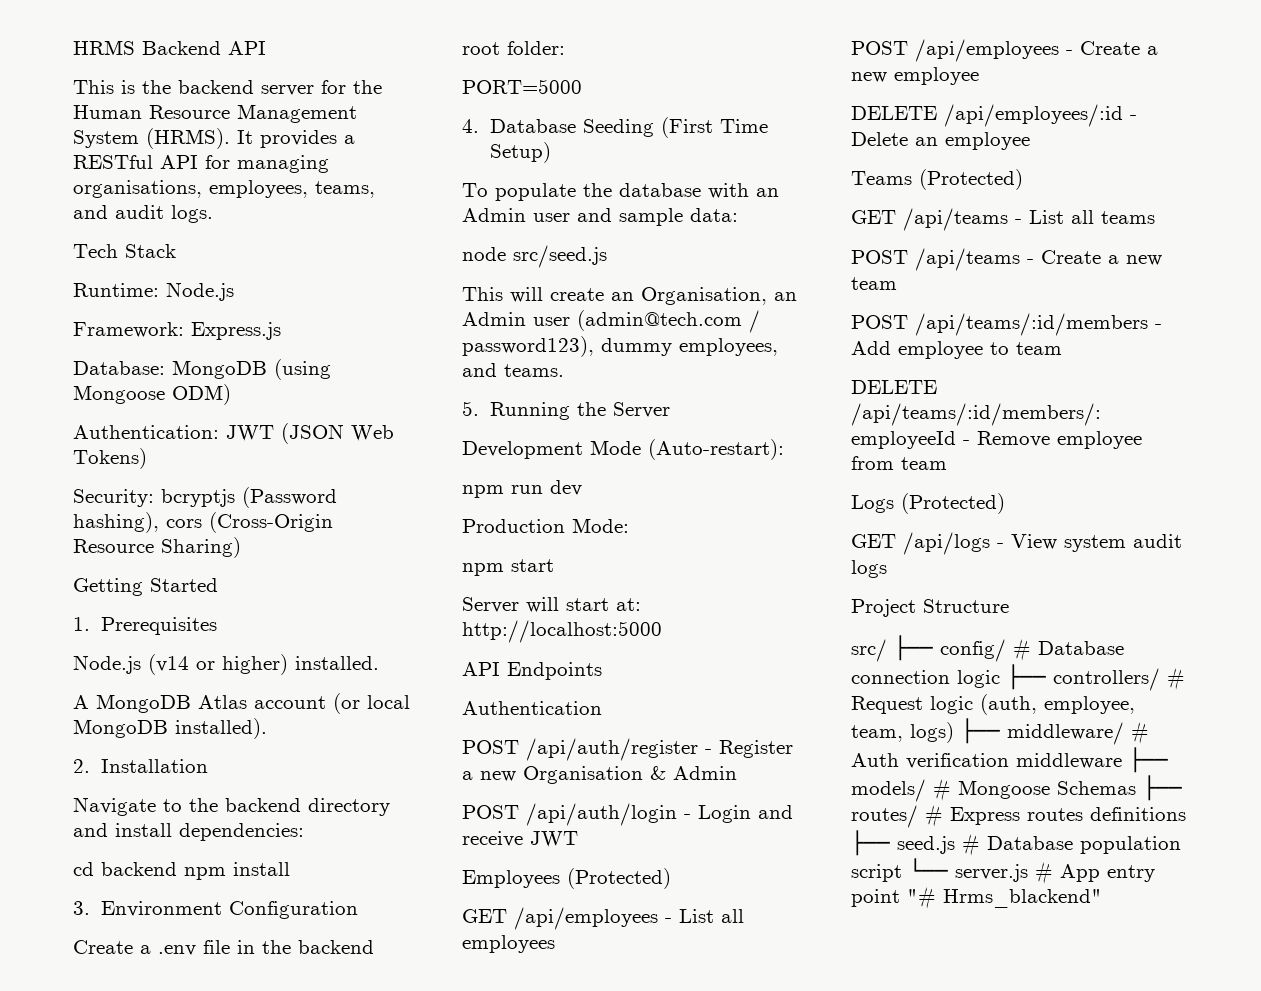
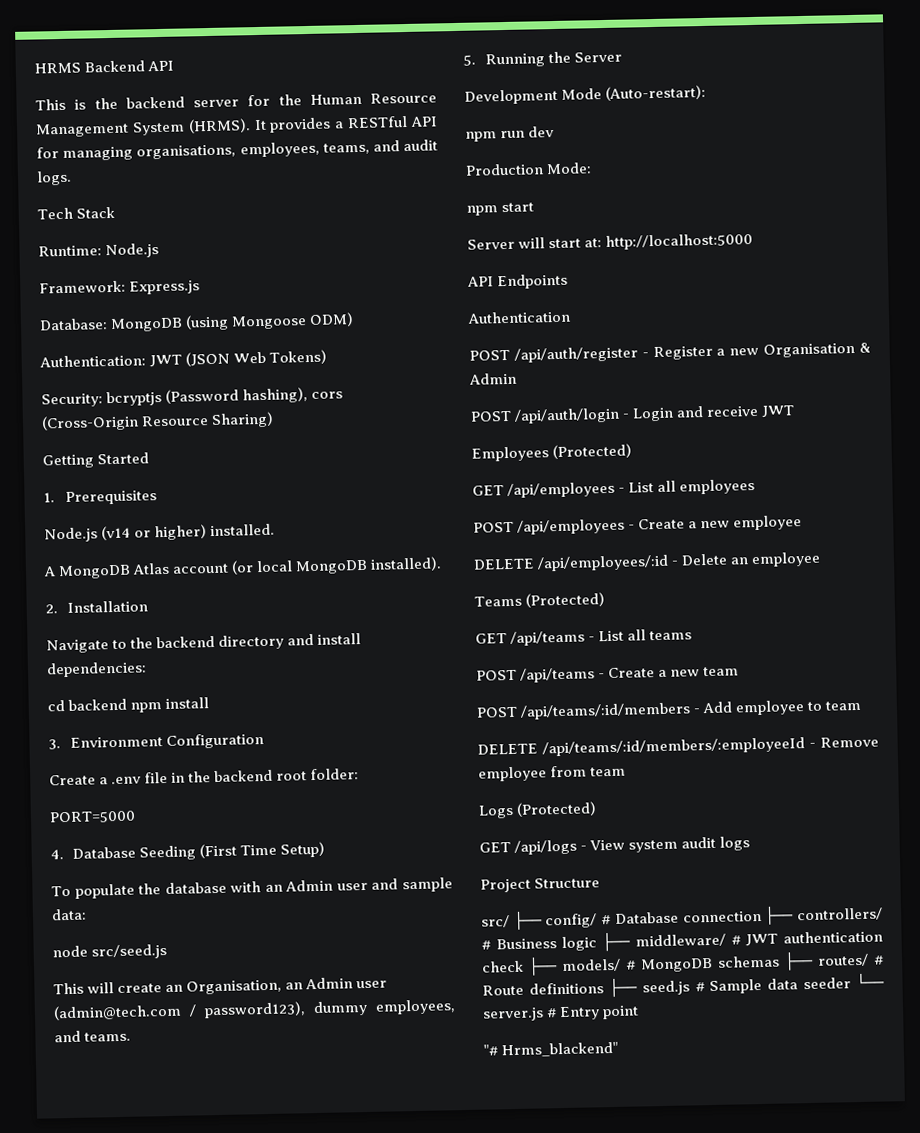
- src/ ├── config/ # Database connection logic ├── controllers/ # Request logic (auth, employee, team, logs) ├── middleware/ # Auth verification middleware ├── models/ # Mongoose Schemas ├── routes/ # Express routes definitions ├── seed.js # Database population script └── server.js # App entry point "# Hrms_blackend"
+ src/ ├── config/ # Database connection ├── controllers/ # Business logic ├── middleware/ # JWT authentication check ├── models/ # MongoDB schemas ├── routes/ # Route definitions ├── seed.js # Sample data seeder └── server.js # Entry point
+ "# Hrms_blackend"

